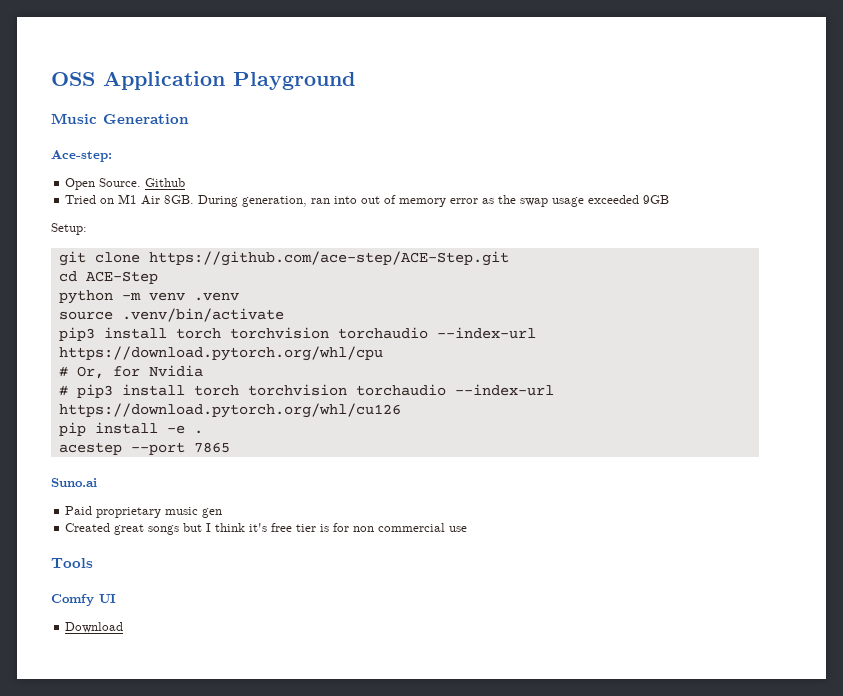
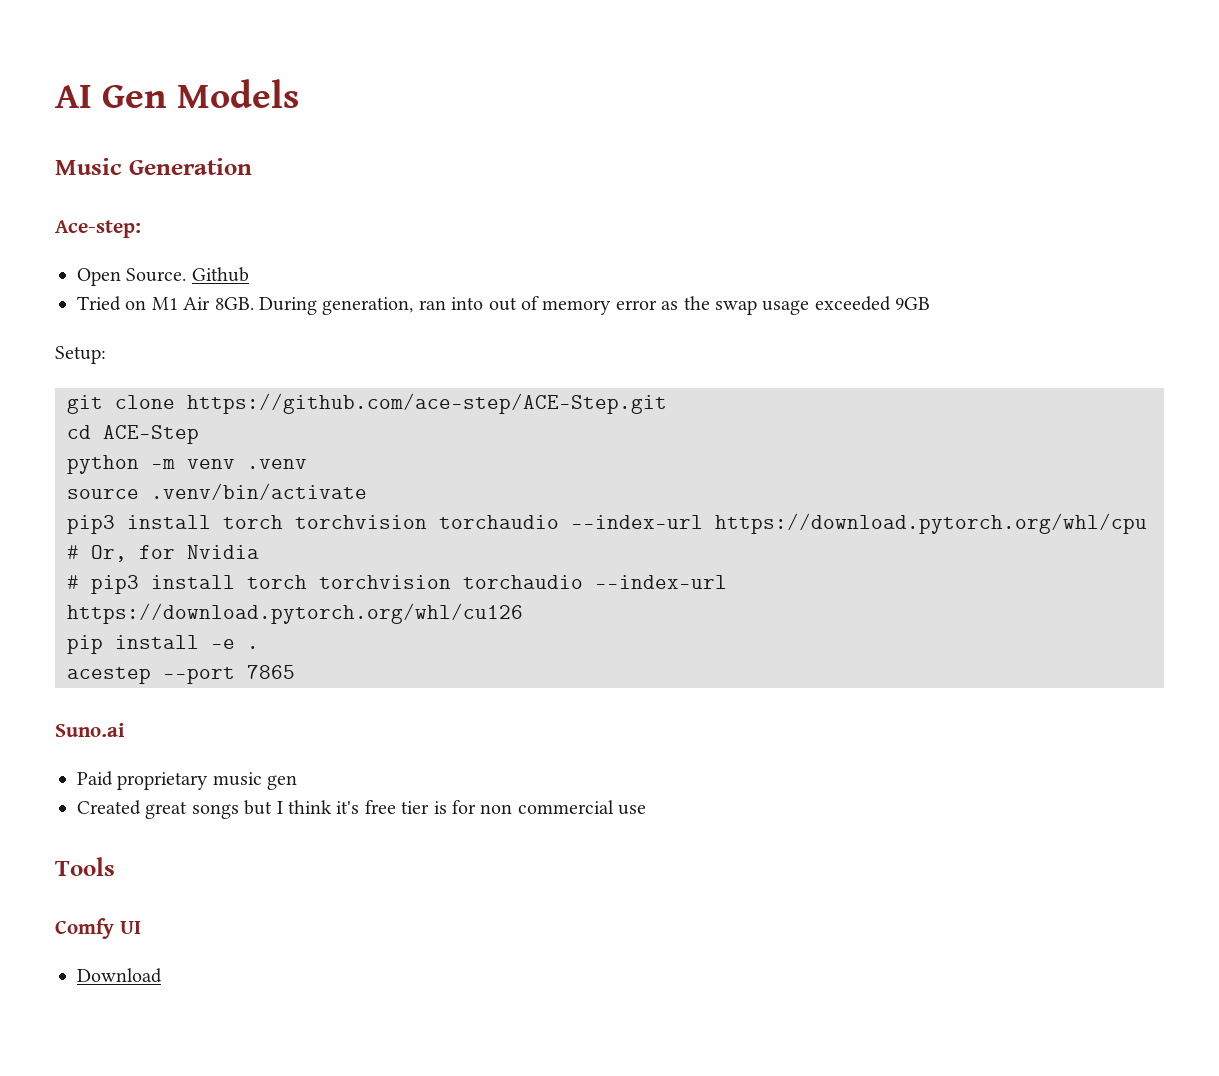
- OSS Application Playground
+ AI Gen Models

